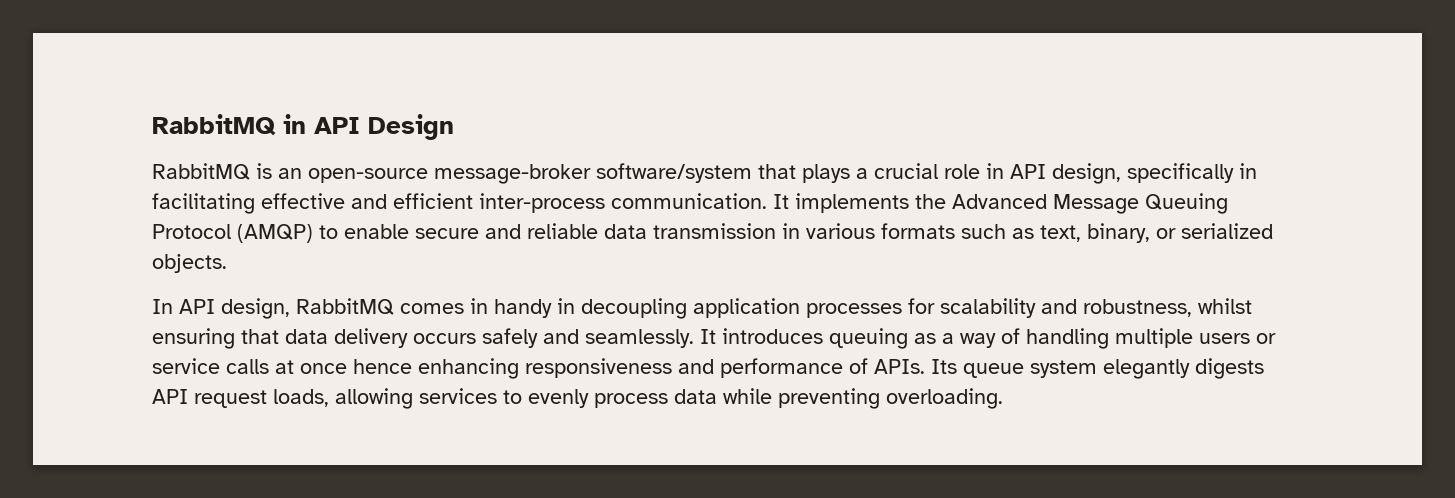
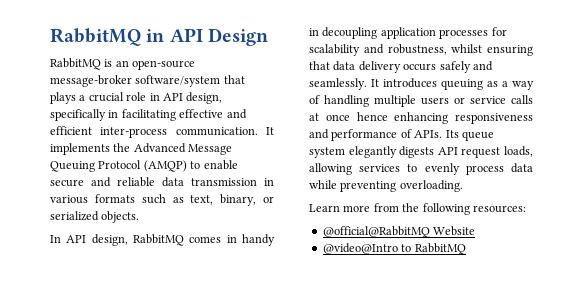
+ Learn more from the following resources:
+ @official@RabbitMQ Website
+ @video@Intro to RabbitMQ

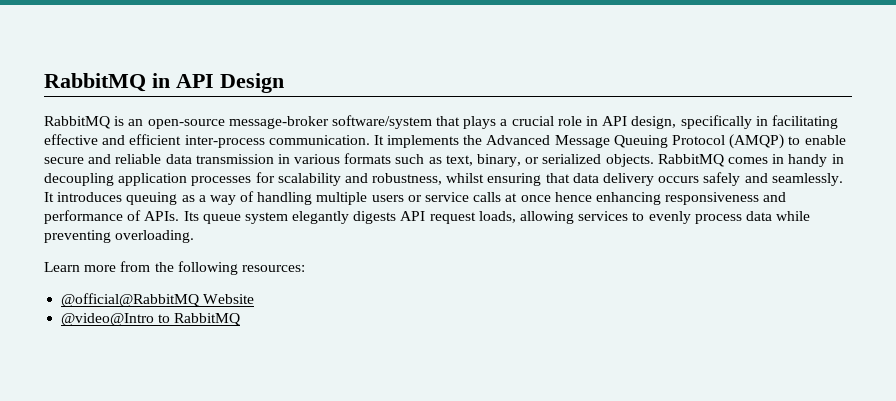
- It implements the Advanced Message Queuing Protocol (AMQP) to enable secure and reliable data transmission in various formats such as text, binary, or serialized objects.
- In API design, RabbitMQ comes in handy in decoupling application processes for scalability and robustness, whilst ensuring that data delivery occurs safely and seamlessly.
+ It implements the Advanced Message Queuing Protocol (AMQP) to enable secure and reliable data transmission in various formats such as text, binary, or serialized objects. RabbitMQ comes in handy in decoupling application processes for scalability and robustness, whilst ensuring that data delivery occurs safely and seamlessly.

